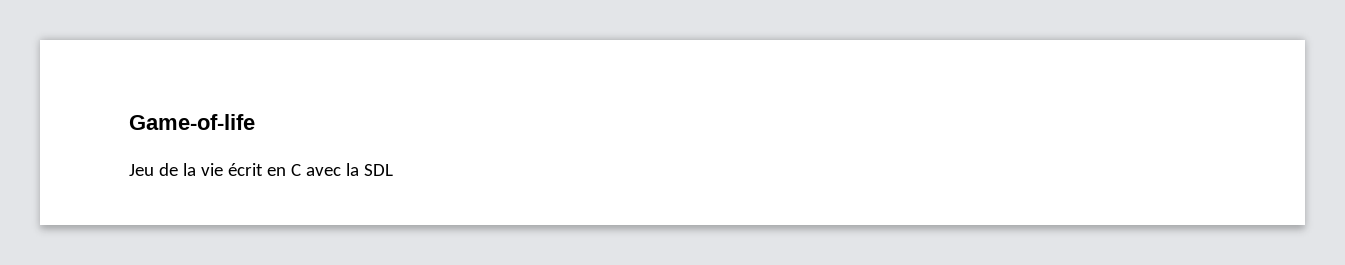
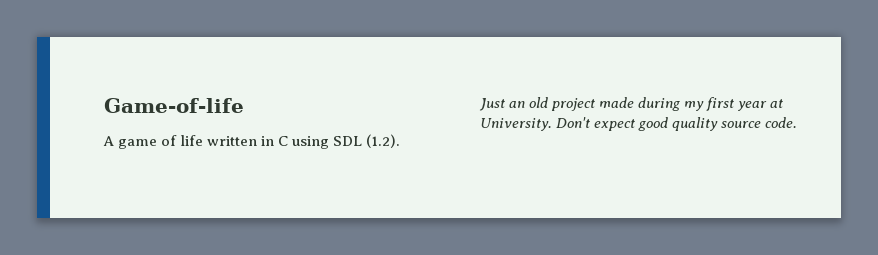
- Jeu de la vie écrit en C avec la SDL
+ A game of life written in C using SDL (1.2).
+ Just an old project made during my first year at University. Don't expect good quality source code.

